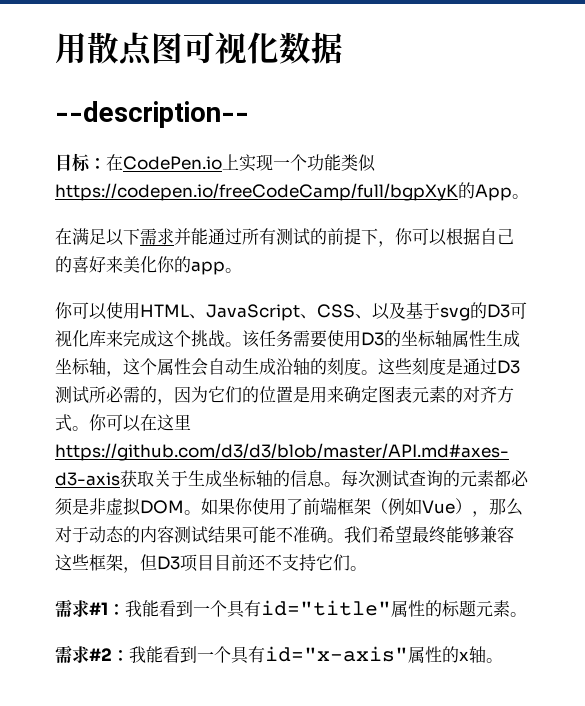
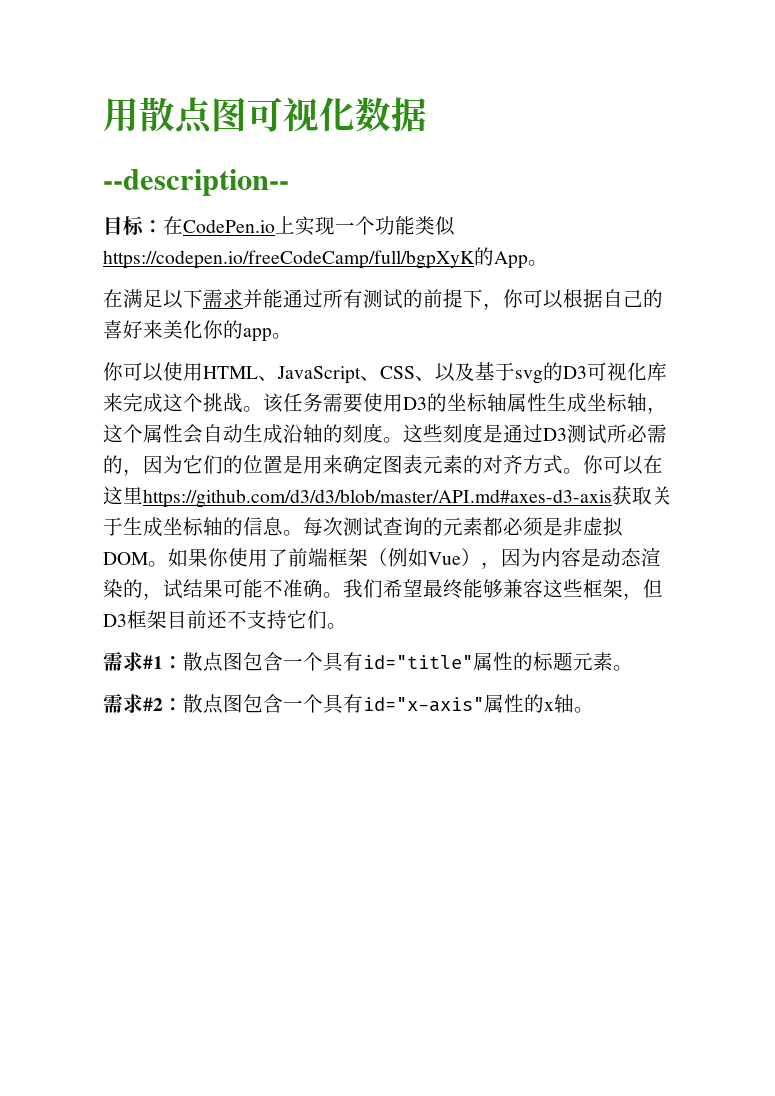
- 如果你使用了前端框架（例如Vue），那么对于动态的内容测试结果可能不准确。
+ 如果你使用了前端框架（例如Vue），因为内容是动态渲染的，试结果可能不准确。
- 我们希望最终能够兼容这些框架，但D3项目目前还不支持它们。
+ 我们希望最终能够兼容这些框架，但D3框架目前还不支持它们。
- 需求#1：我能看到一个具有id="title"属性的标题元素。
+ 需求#1：散点图包含一个具有id="title"属性的标题元素。
- 需求#2：我能看到一个具有id="x-axis"属性的x轴。
+ 需求#2：散点图包含一个具有id="x-axis"属性的x轴。

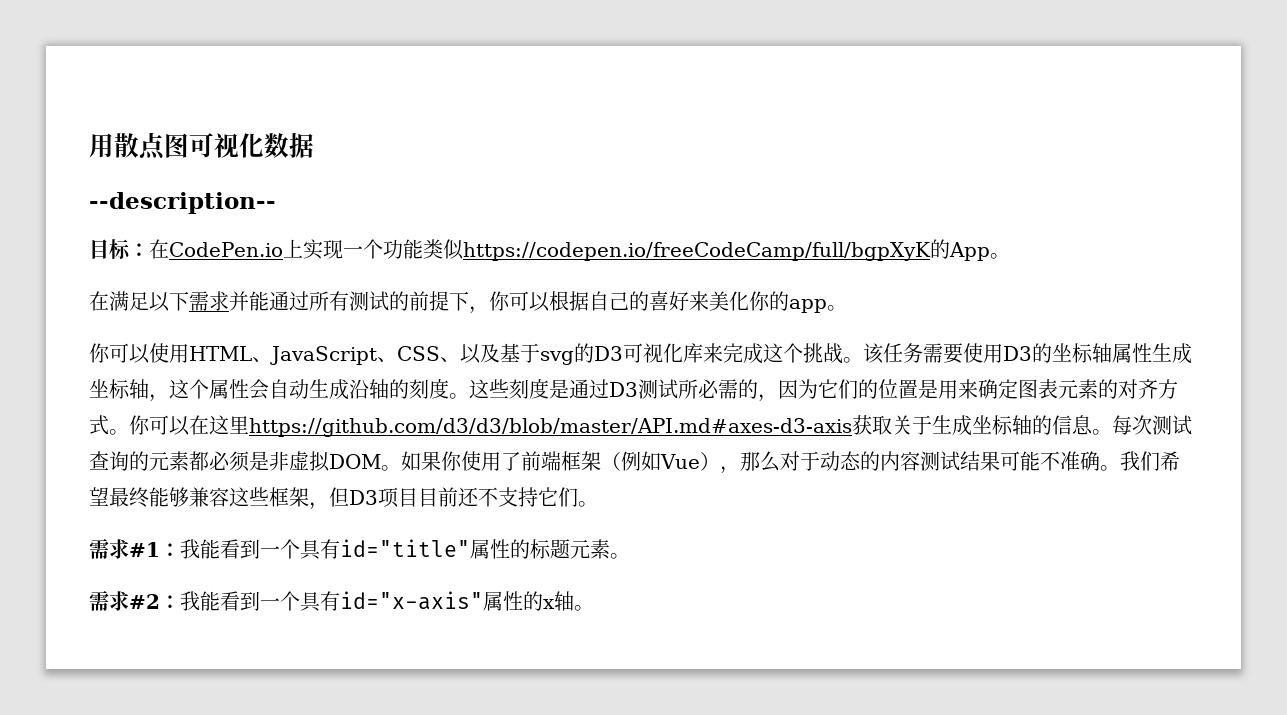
- 如果你使用了前端框架（例如Vue），因为内容是动态渲染的，试结果可能不准确。
+ 如果你使用了前端框架（例如Vue），那么对于动态的内容测试结果可能不准确。
- 我们希望最终能够兼容这些框架，但D3框架目前还不支持它们。
+ 我们希望最终能够兼容这些框架，但D3项目目前还不支持它们。
- 需求#1：散点图包含一个具有id="title"属性的标题元素。
+ 需求#1：我能看到一个具有id="title"属性的标题元素。
- 需求#2：散点图包含一个具有id="x-axis"属性的x轴。
+ 需求#2：我能看到一个具有id="x-axis"属性的x轴。

